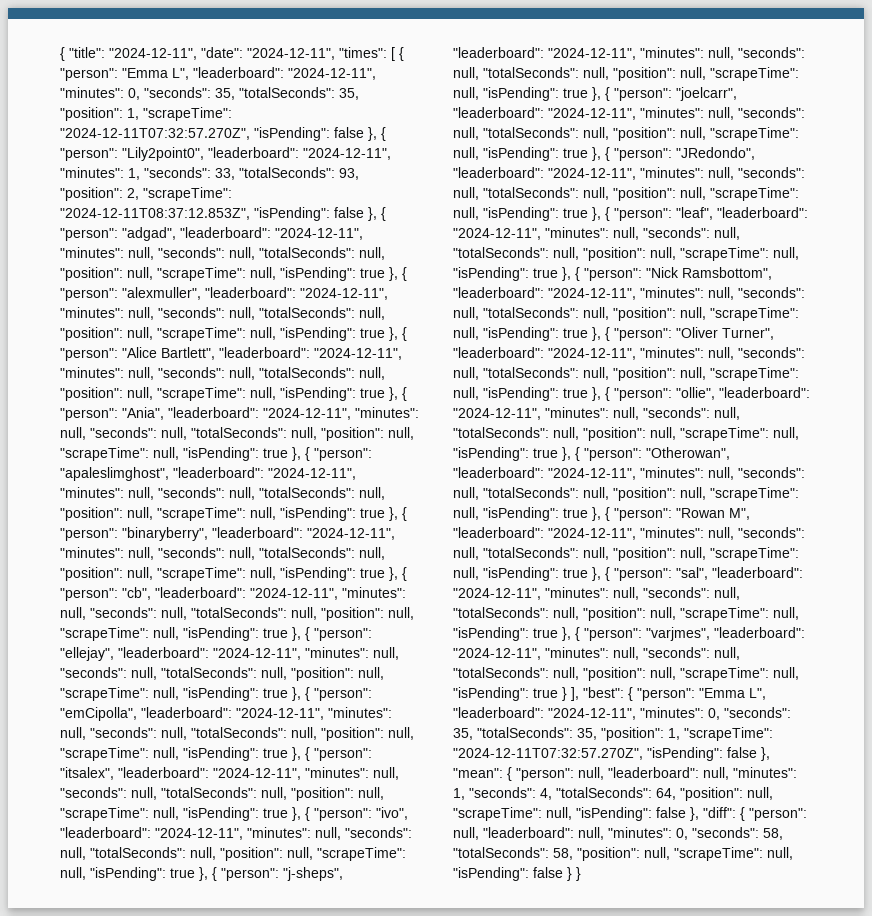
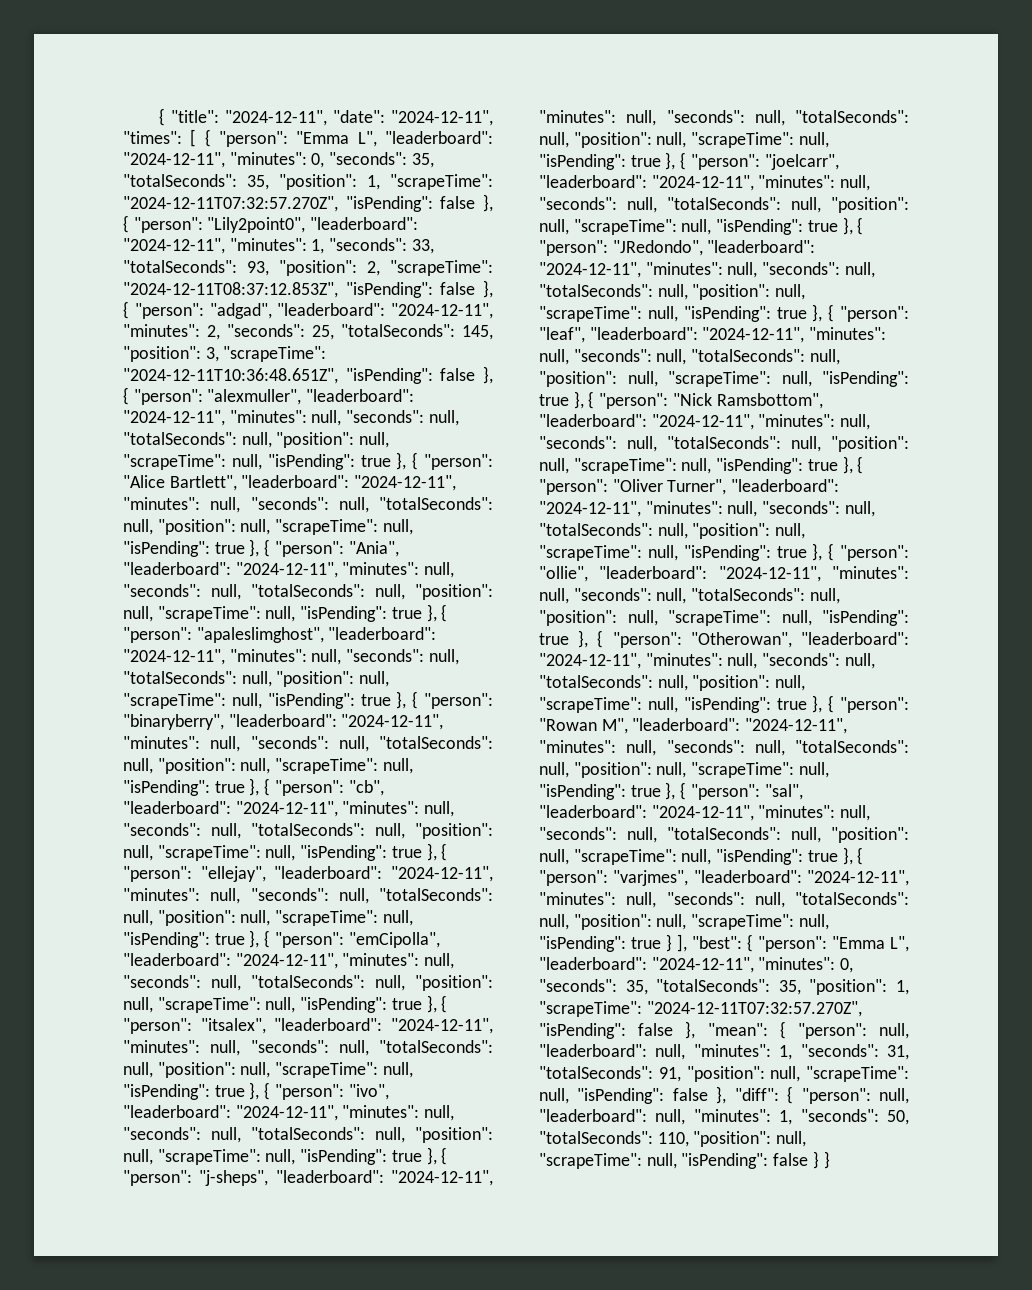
- "adgad", "leaderboard": "2024-12-11", "minutes": null, "seconds": null, "totalSeconds": null, "position": null, "scrapeTime": null, "isPending": true }, { "person":
+ "adgad", "leaderboard": "2024-12-11", "minutes": 2, "seconds": 25, "totalSeconds": 145, "position": 3, "scrapeTime": "2024-12-11T10:36:48.651Z", "isPending": false }, { "person":
- 4, "totalSeconds": 64, "position":
+ 31, "totalSeconds": 91, "position":
- 0, "seconds": 58, "totalSeconds": 58, "position":
+ 1, "seconds": 50, "totalSeconds": 110, "position":

